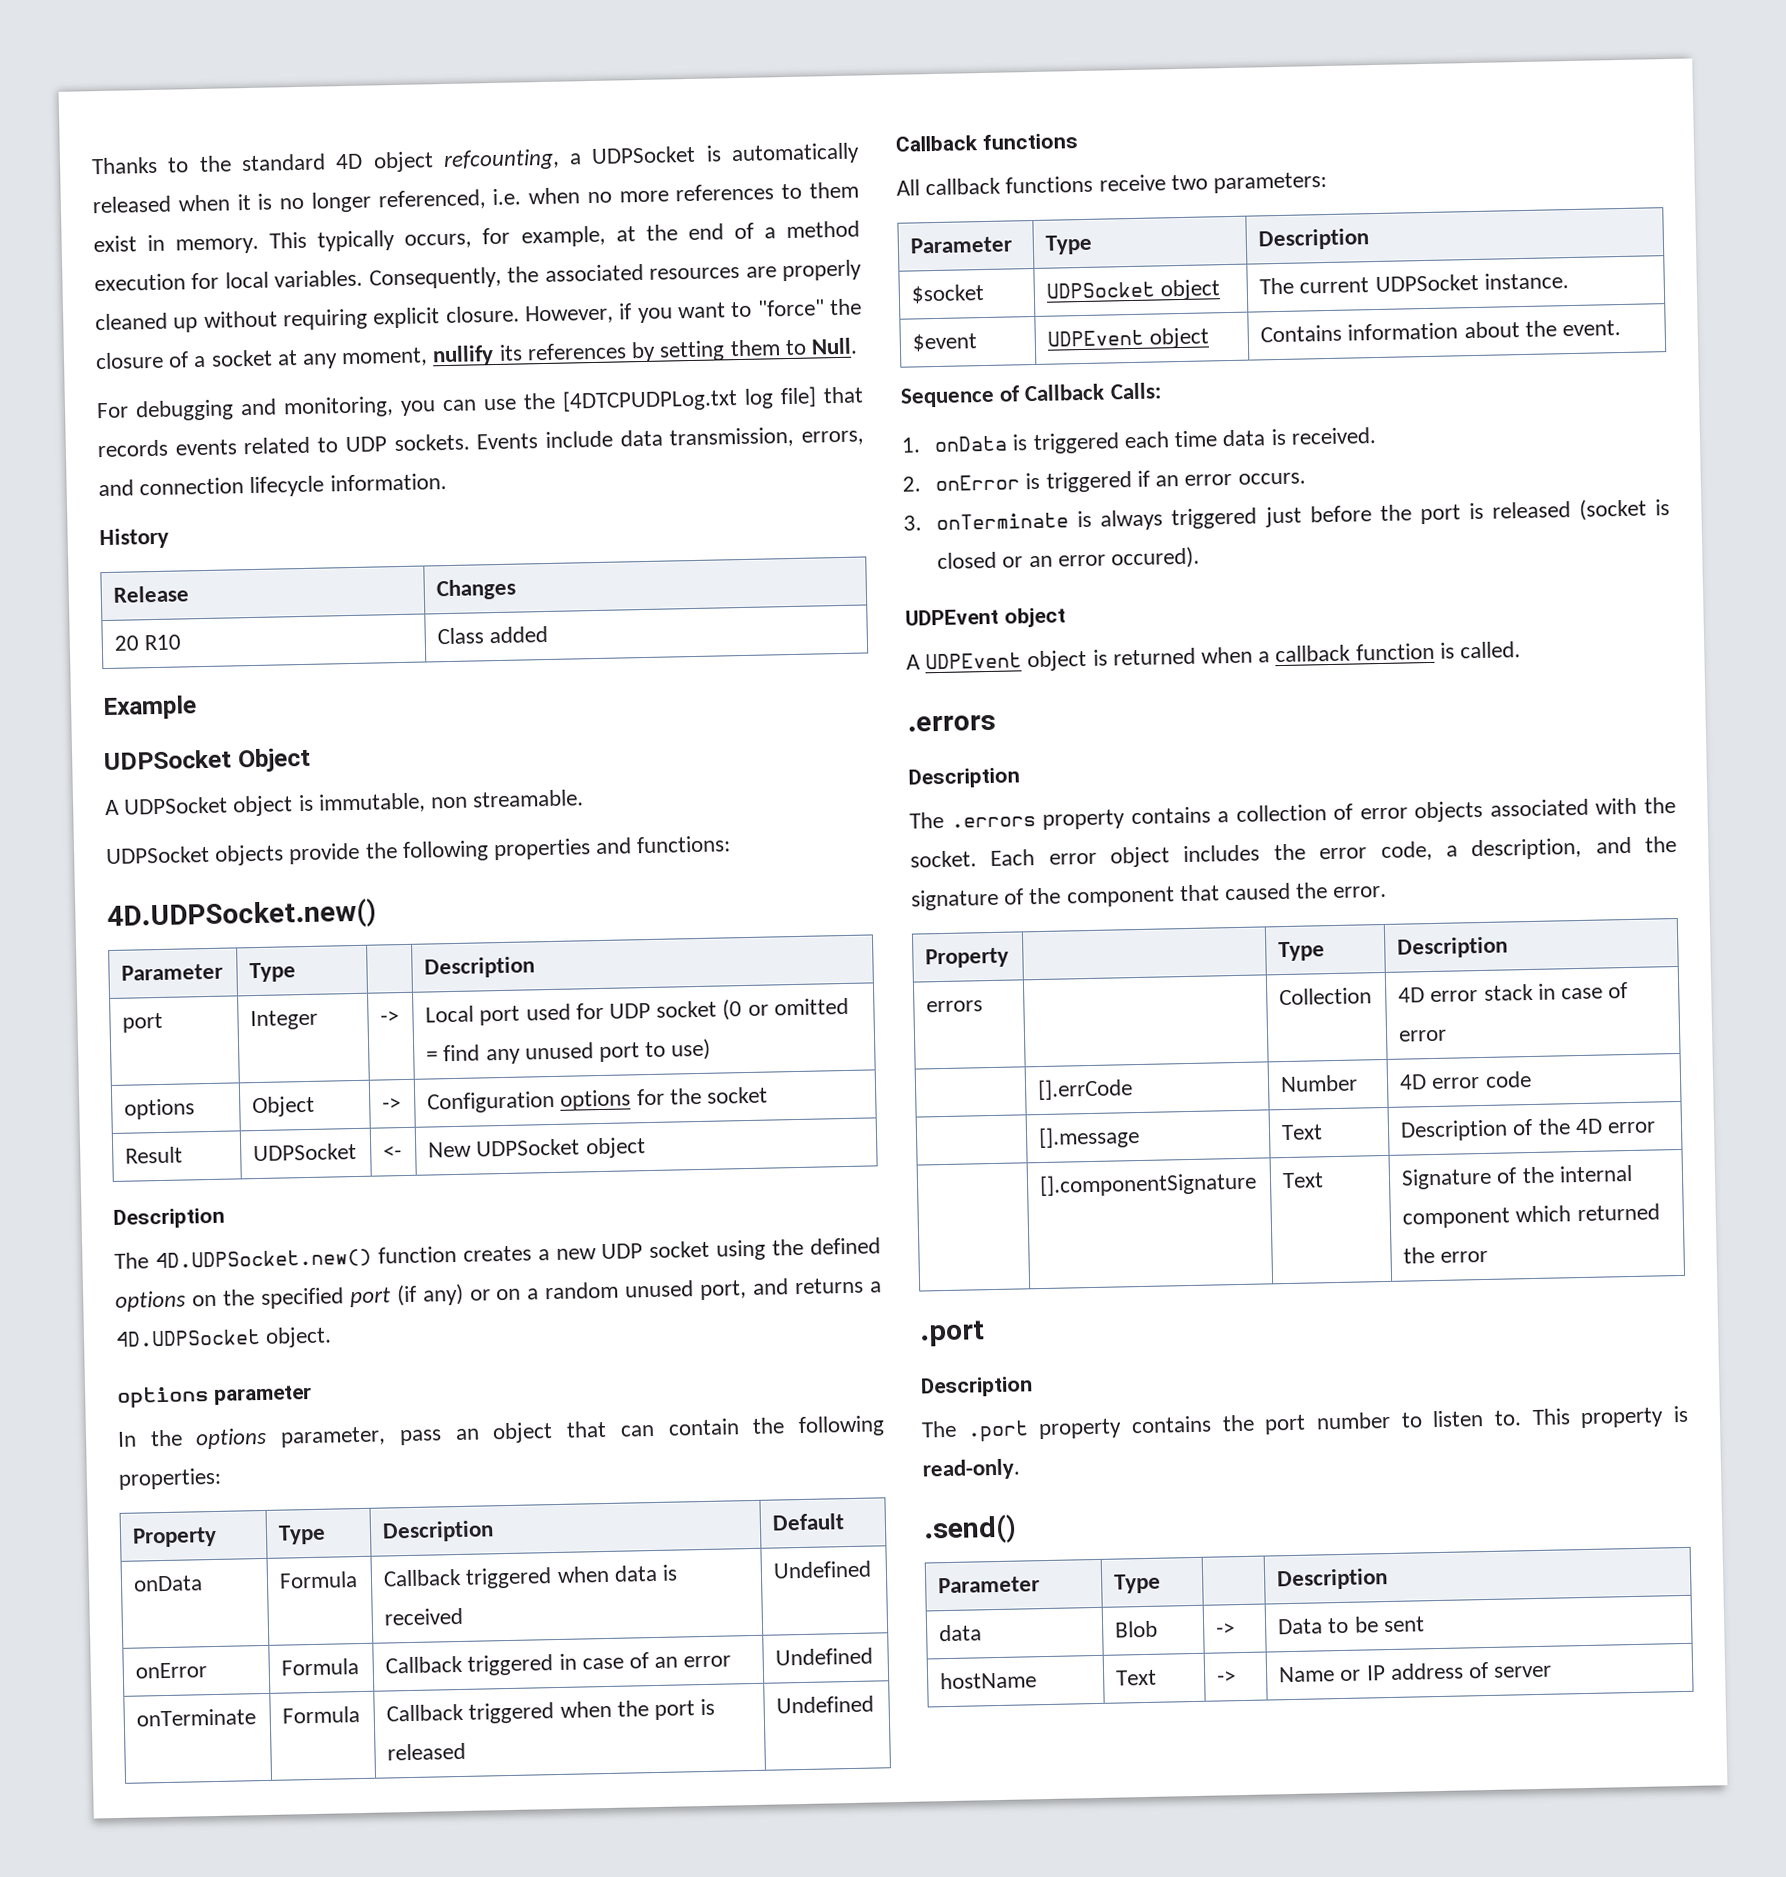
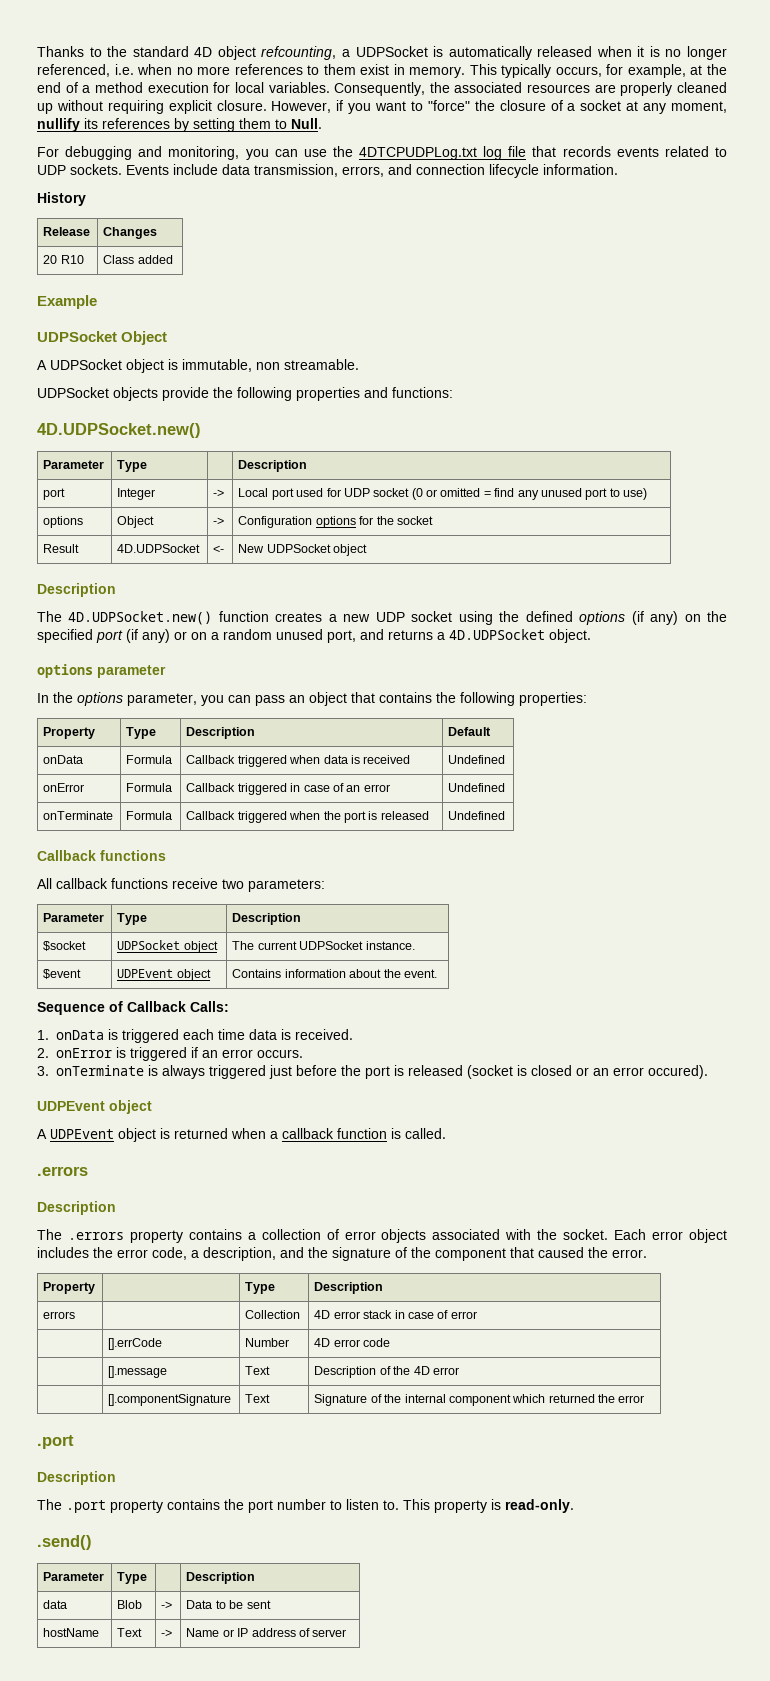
- For debugging and monitoring, you can use the [4DTCPUDPLog.txt log file] that records events related to UDP sockets.
+ For debugging and monitoring, you can use the 4DTCPUDPLog.txt log file that records events related to UDP sockets.
- Result | UDPSocket | <- | New UDPSocket object
+ Result | 4D.UDPSocket | <- | New UDPSocket object
- The 4D.UDPSocket.new() function creates a new UDP socket using the defined options on the specified port (if any) or on a random unused port, and returns a 4D.UDPSocket object.
+ The 4D.UDPSocket.new() function creates a new UDP socket using the defined options (if any) on the specified port (if any) or on a random unused port, and returns a 4D.UDPSocket object.
- In the options parameter, pass an object that can contain the following properties:
+ In the options parameter, you can pass an object that contains the following properties:

